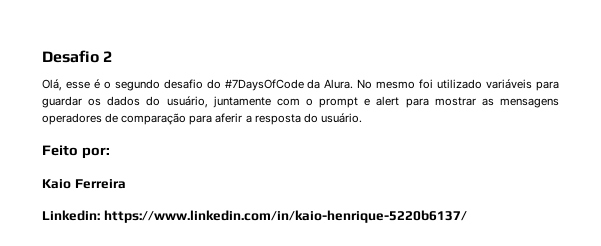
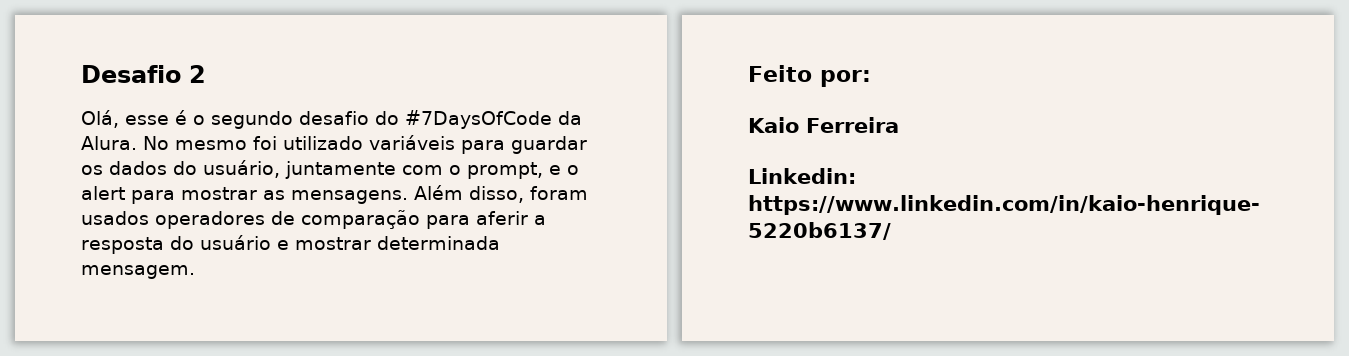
- No mesmo foi utilizado variáveis para guardar os dados do usuário, juntamente com o prompt e alert para mostrar as mensagens operadores de comparação para aferir a resposta do usuário.
+ No mesmo foi utilizado variáveis para guardar os dados do usuário, juntamente com o prompt, e o alert para mostrar as mensagens. Além disso, foram usados operadores de comparação para aferir a resposta do usuário e mostrar determinada mensagem.

